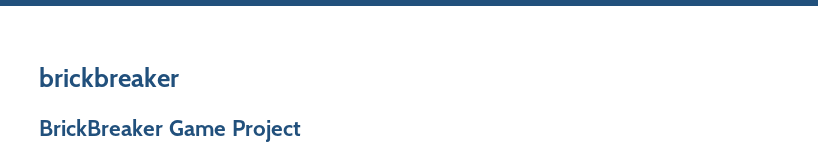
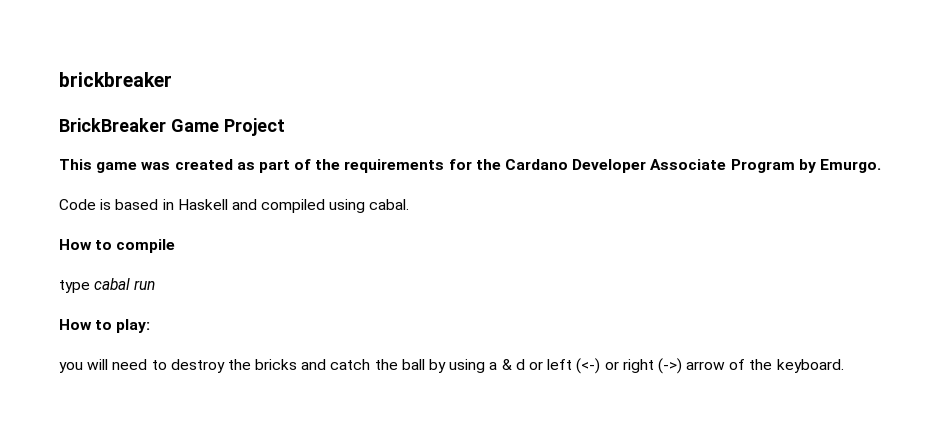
+ This game was created as part of the requirements for the Cardano Developer Associate Program by Emurgo.
+ Code is based in Haskell and compiled using cabal.
+ How to compile
+ type cabal run
+ How to play:
+ you will need to destroy the bricks and catch the ball by using a & d or left (<-) or right (->) arrow of the keyboard.

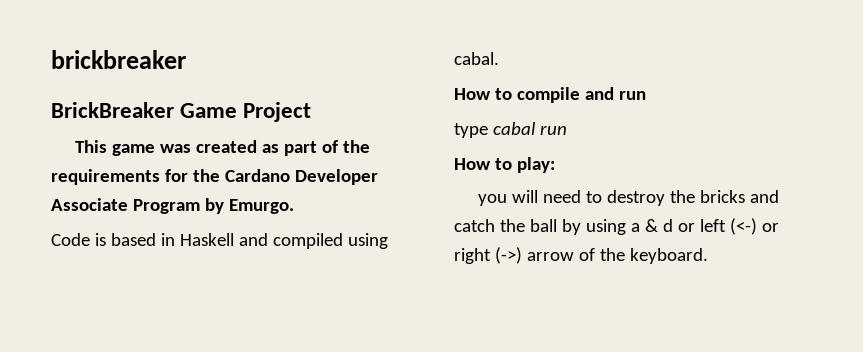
- How to compile
+ How to compile and run

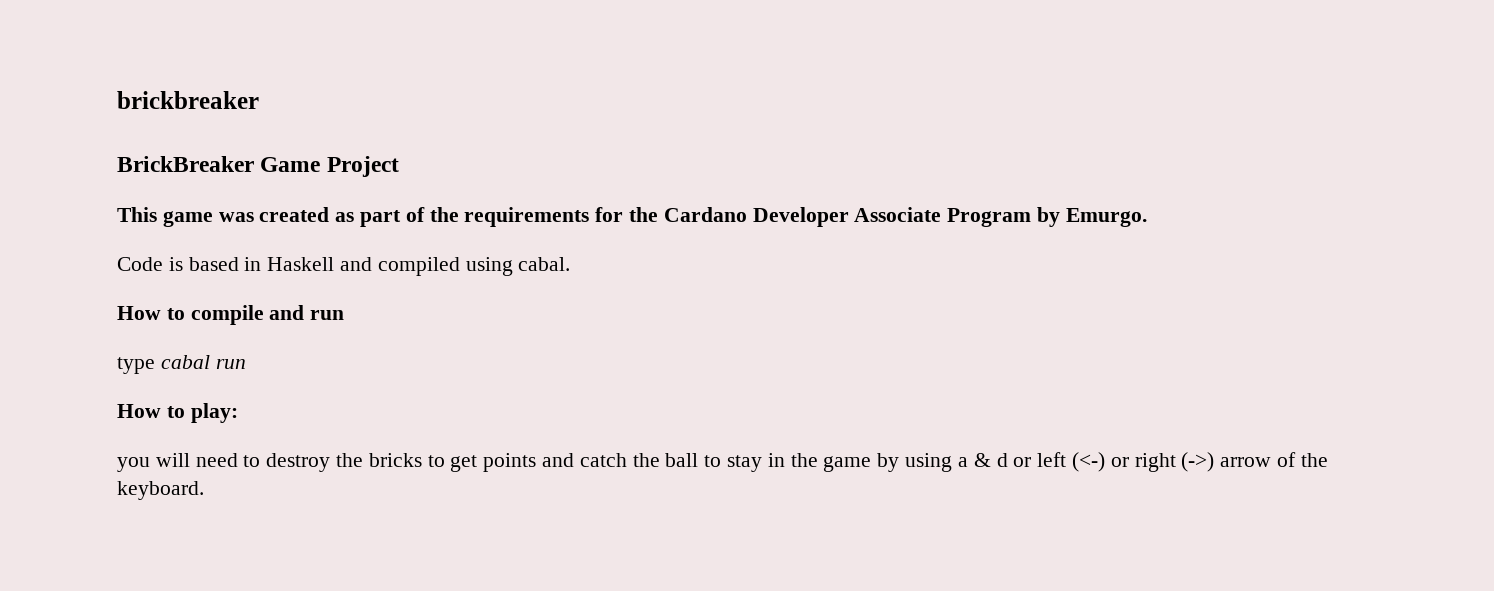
- you will need to destroy the bricks and catch the ball by using a & d or left (<-) or right (->) arrow of the keyboard.
+ you will need to destroy the bricks to get points and catch the ball to stay in the game by using a & d or left (<-) or right (->) arrow of the keyboard.

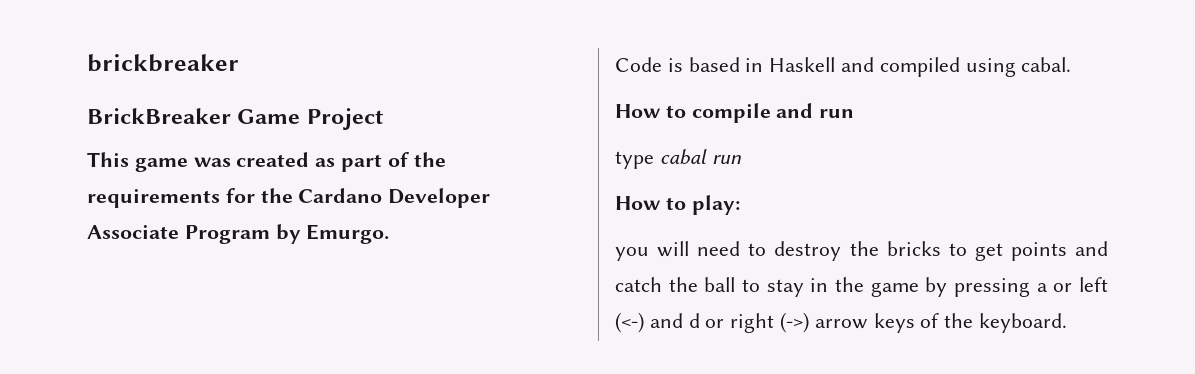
- you will need to destroy the bricks to get points and catch the ball to stay in the game by using a & d or left (<-) or right (->) arrow of the keyboard.
+ you will need to destroy the bricks to get points and catch the ball to stay in the game by pressing a or left (<-) and d or right (->) arrow keys of the keyboard.

